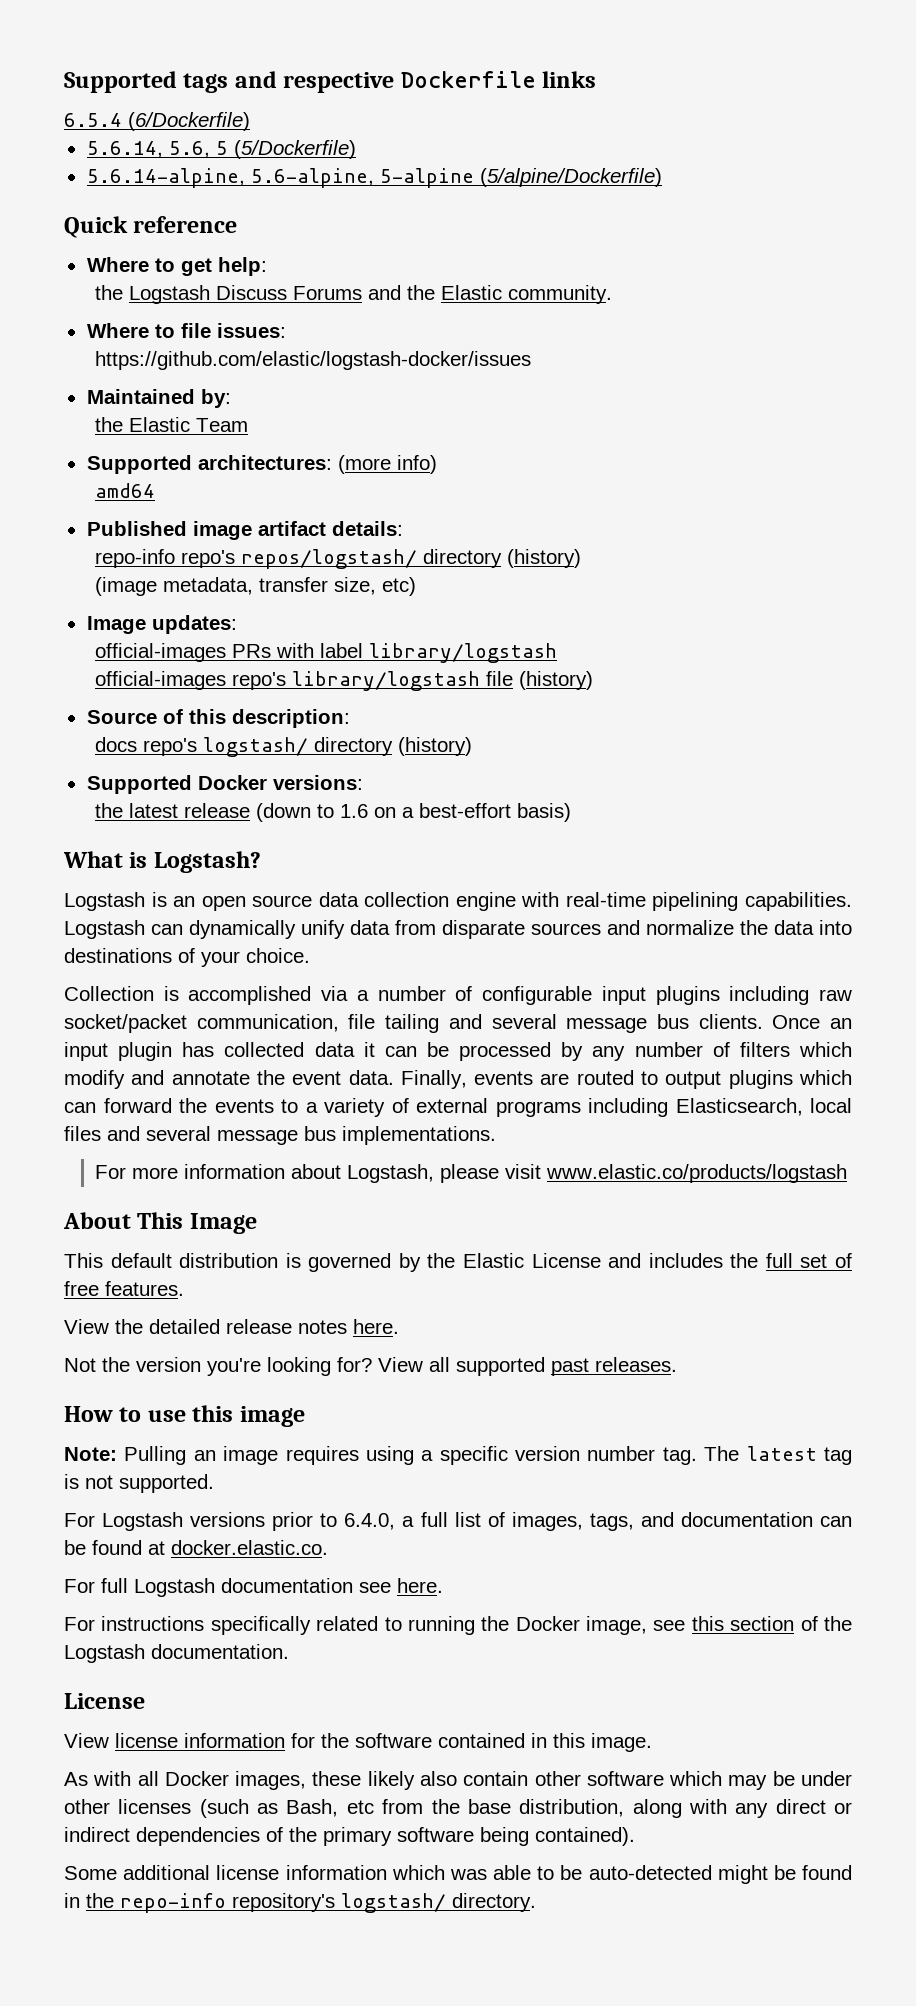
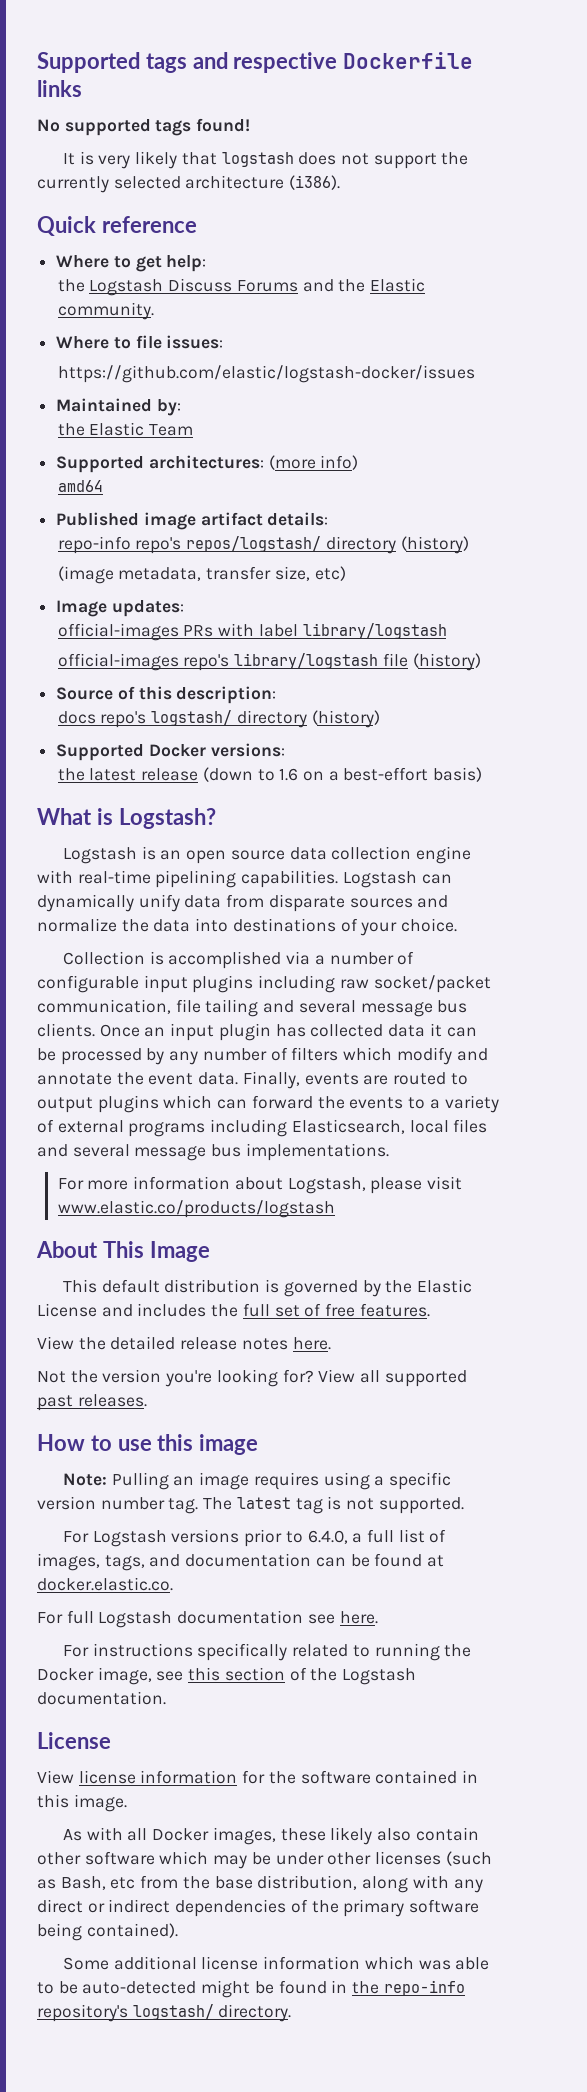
- 6.5.4 (6/Dockerfile)
- 5.6.14, 5.6, 5 (5/Dockerfile)
- 5.6.14-alpine, 5.6-alpine, 5-alpine (5/alpine/Dockerfile)
+ No supported tags found!
+ It is very likely that logstash does not support the currently selected architecture (i386).

